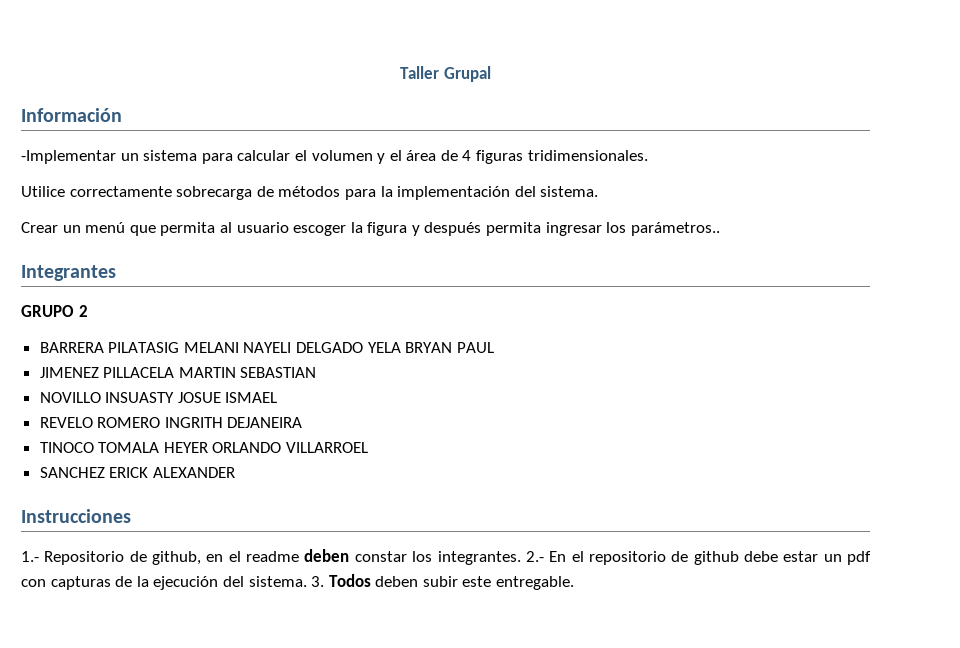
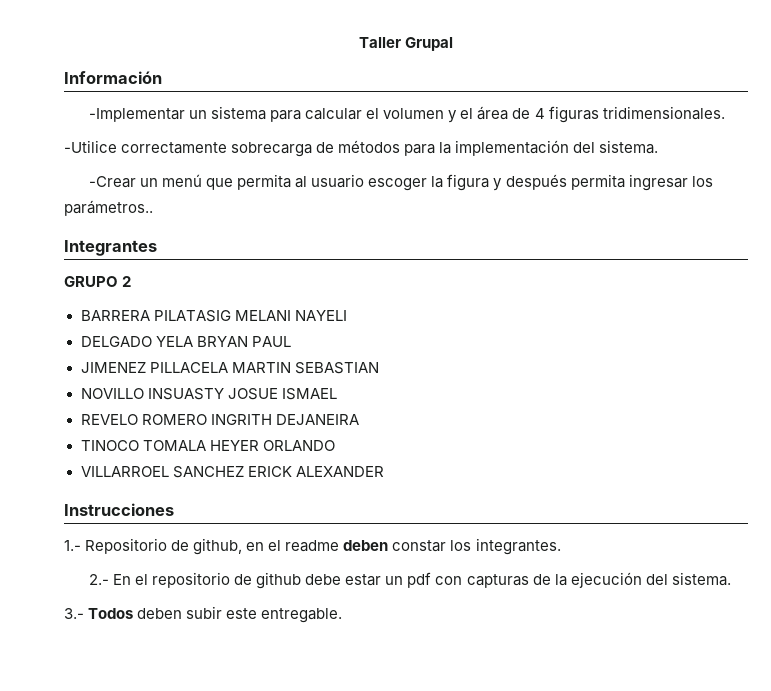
- Utilice correctamente sobrecarga de métodos para la implementación del sistema.
+ -Utilice correctamente sobrecarga de métodos para la implementación del sistema.
- Crear un menú que permita al usuario escoger la figura y después permita ingresar los parámetros..
+ -Crear un menú que permita al usuario escoger la figura y después permita ingresar los parámetros..
- BARRERA PILATASIG MELANI NAYELI DELGADO YELA BRYAN PAUL
+ BARRERA PILATASIG MELANI NAYELI
+ DELGADO YELA BRYAN PAUL
- TINOCO TOMALA HEYER ORLANDO VILLARROEL
- SANCHEZ ERICK ALEXANDER
+ TINOCO TOMALA HEYER ORLANDO
+ VILLARROEL SANCHEZ ERICK ALEXANDER
- 1.- Repositorio de github, en el readme deben constar los integrantes. 2.- En el repositorio de github debe estar un pdf con capturas de la ejecución del sistema. 3. Todos deben subir este entregable.
+ 1.- Repositorio de github, en el readme deben constar los integrantes.
+ 2.- En el repositorio de github debe estar un pdf con capturas de la ejecución del sistema.
+ 3.- Todos deben subir este entregable.

